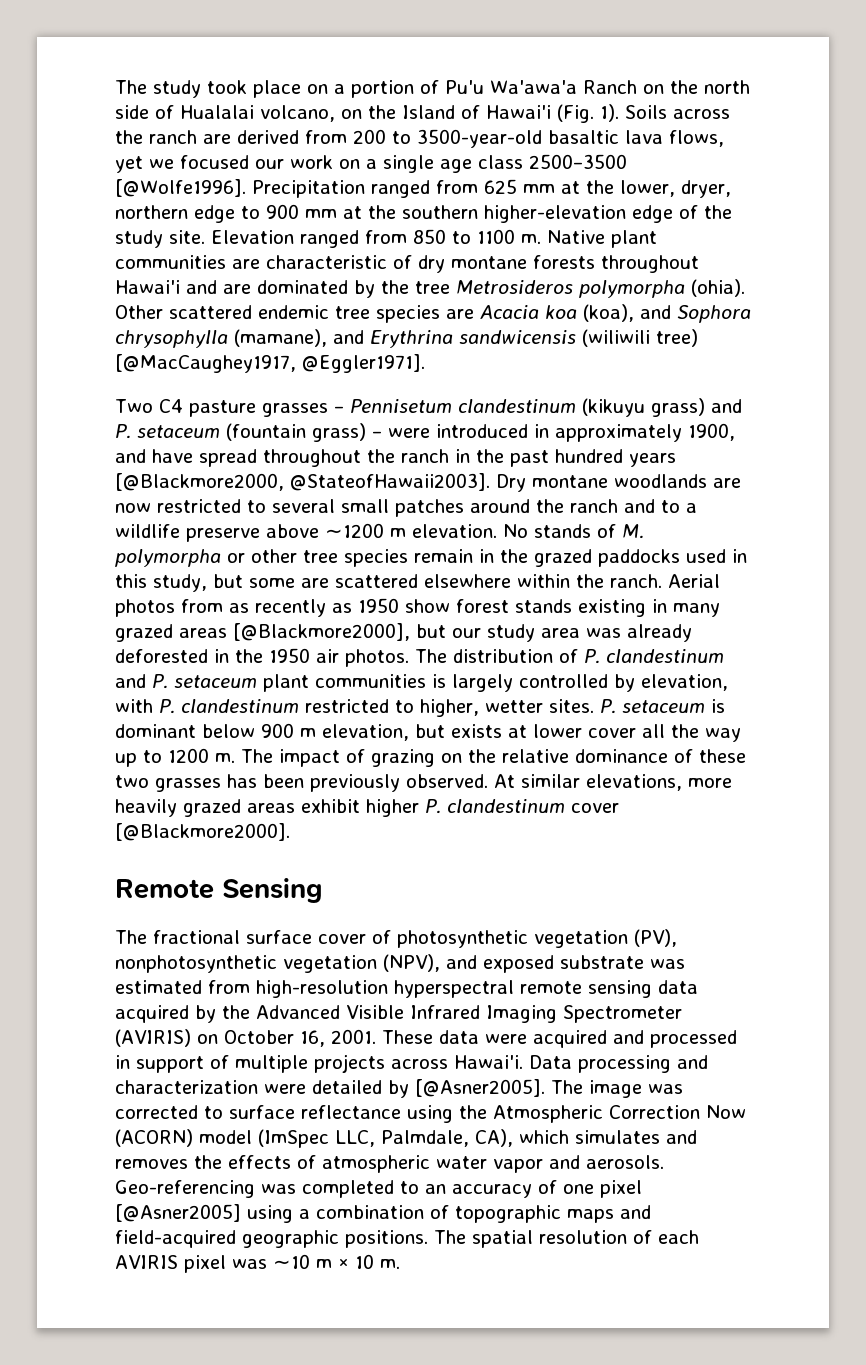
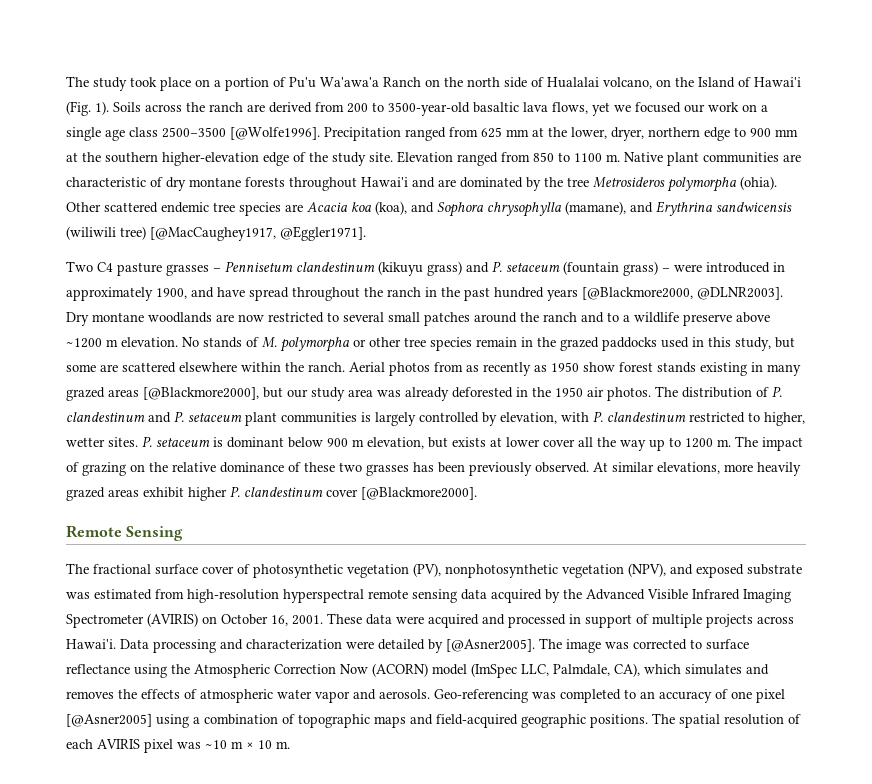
- Two C4 pasture grasses – Pennisetum clandestinum (kikuyu grass) and P. setaceum (fountain grass) – were introduced in approximately 1900, and have spread throughout the ranch in the past hundred years [@Blackmore2000, @StateofHawaii2003].
+ Two C4 pasture grasses – Pennisetum clandestinum (kikuyu grass) and P. setaceum (fountain grass) – were introduced in approximately 1900, and have spread throughout the ranch in the past hundred years [@Blackmore2000, @DLNR2003].

